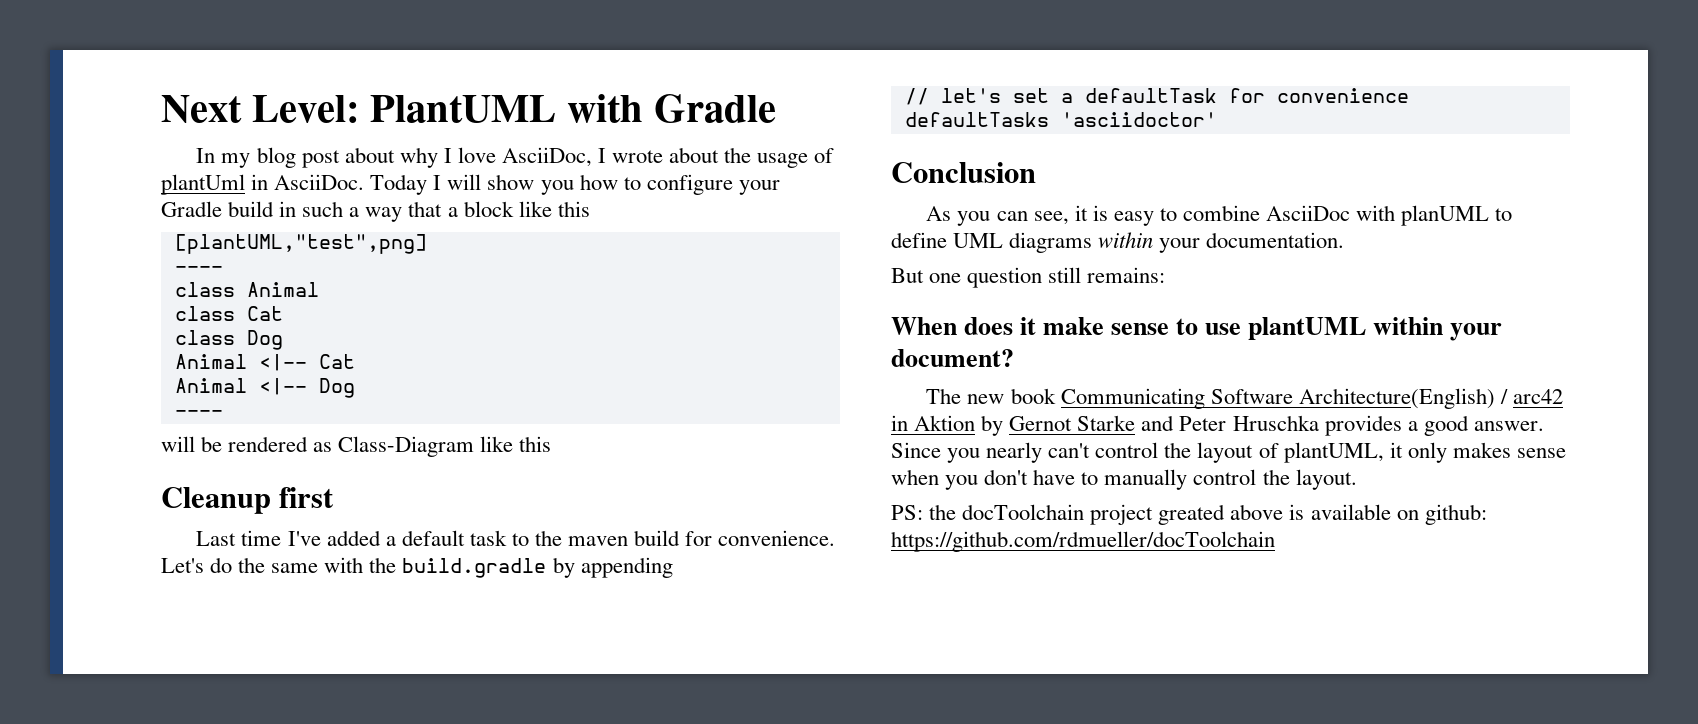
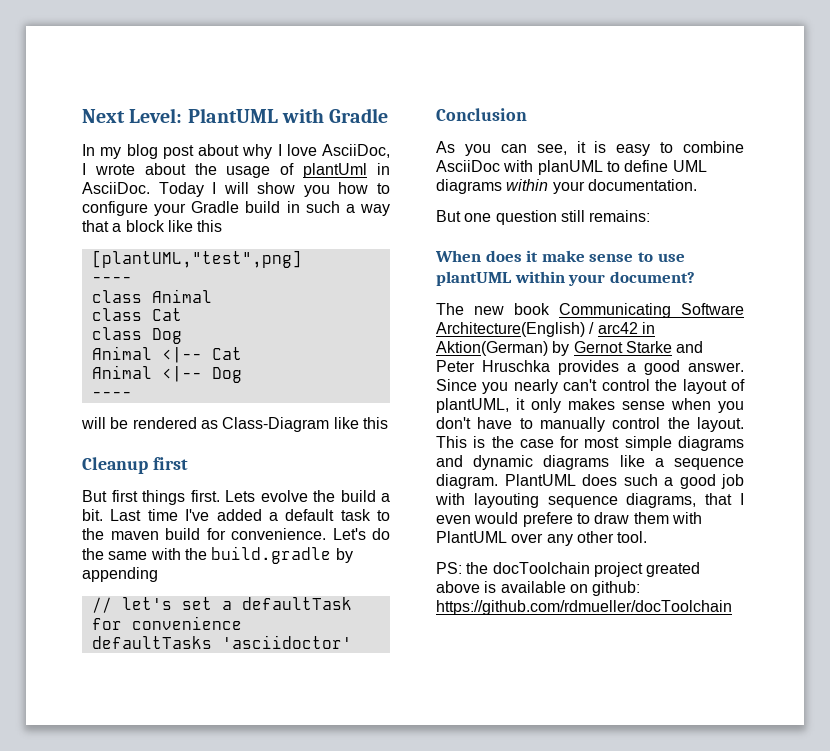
+ But first things first. Lets evolve the build a bit.
- The new book Communicating Software Architecture(English) / arc42 in Aktion by Gernot Starke and Peter Hruschka provides a good answer.
+ The new book Communicating Software Architecture(English) / arc42 in Aktion(German) by Gernot Starke and Peter Hruschka provides a good answer.
+ This is the case for most simple diagrams and dynamic diagrams like a sequence diagram. PlantUML does such a good job with layouting sequence diagrams, that I even would prefere to draw them with PlantUML over any other tool.

